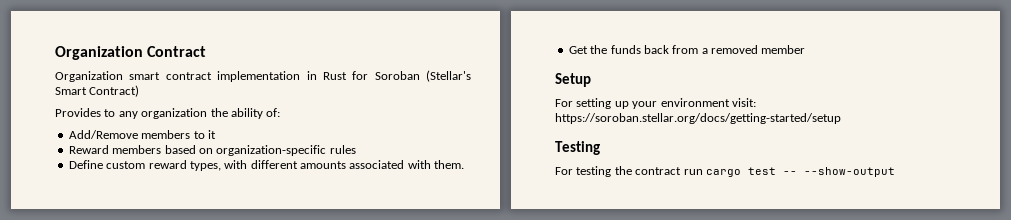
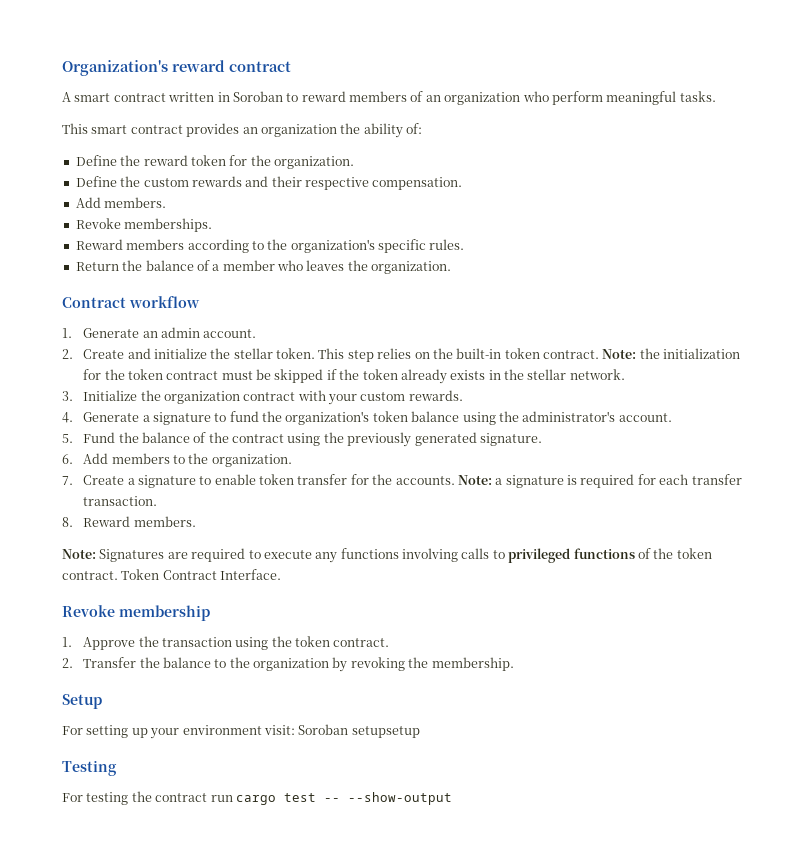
- Organization Contract
- Organization smart contract implementation in Rust for Soroban (Stellar's Smart Contract)
- Provides to any organization the ability of:
- Add/Remove members to it
- Reward members based on organization-specific rules
- Define custom reward types, with different amounts associated with them.
- Get the funds back from a removed member
+ Organization's reward contract
+ A smart contract written in Soroban to reward members of an organization who perform meaningful tasks.
+ This smart contract provides an organization the ability of:
+ Define the reward token for the organization.
+ Define the custom rewards and their respective compensation.
+ Add members.
+ Revoke memberships.
+ Reward members according to the organization's specific rules.
+ Return the balance of a member who leaves the organization.
+ Contract workflow
+ 1. Generate an admin account.
+ 2. Create and initialize the stellar token. This step relies on the built-in token contract. Note: the initialization for the token contract must be skipped if the token already exists in the stellar network.
+ 3. Initialize the organization contract with your custom rewards.
+ 4. Generate a signature to fund the organization's token balance using the administrator's account.
+ 5. Fund the balance of the contract using the previously generated signature.
+ 6. Add members to the organization.
+ 7. Create a signature to enable token transfer for the accounts. Note: a signature is required for each transfer transaction.
+ 8. Reward members.
+ Note: Signatures are required to execute any functions involving calls to privileged functions of the token contract. Token Contract Interface.
+ Revoke membership
+ 1. Approve the transaction using the token contract.
+ 2. Transfer the balance to the organization by revoking the membership.
- For setting up your environment visit: https://soroban.stellar.org/docs/getting-started/setup
+ For setting up your environment visit: Soroban setupsetup

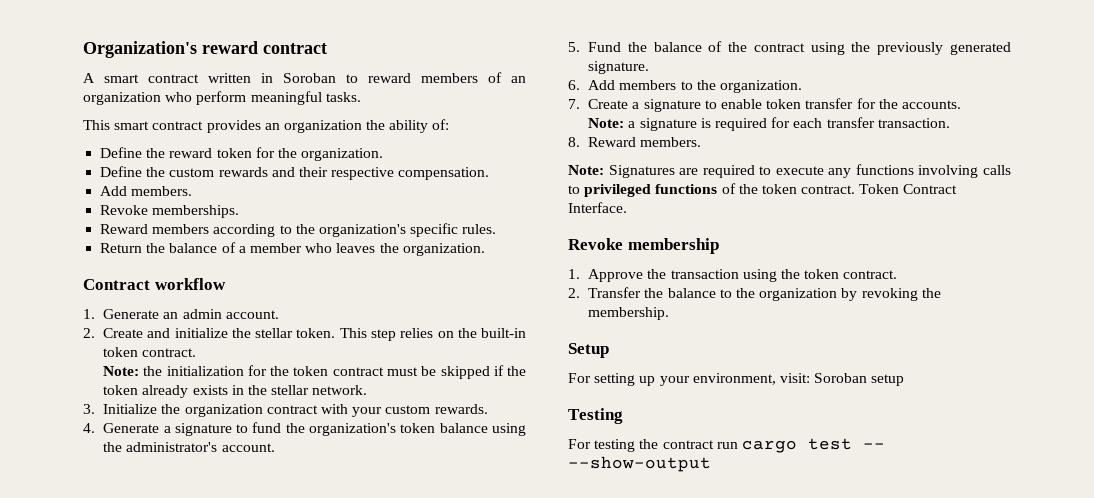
- This step relies on the built-in token contract. Note: the initialization for the token contract must be skipped if the token already exists in the stellar network.
+ This step relies on the built-in token contract.
+ Note: the initialization for the token contract must be skipped if the token already exists in the stellar network.
- 7. Create a signature to enable token transfer for the accounts. Note: a signature is required for each transfer transaction.
+ 7. Create a signature to enable token transfer for the accounts.
+ Note: a signature is required for each transfer transaction.
- For setting up your environment visit: Soroban setupsetup
+ For setting up your environment, visit: Soroban setup

